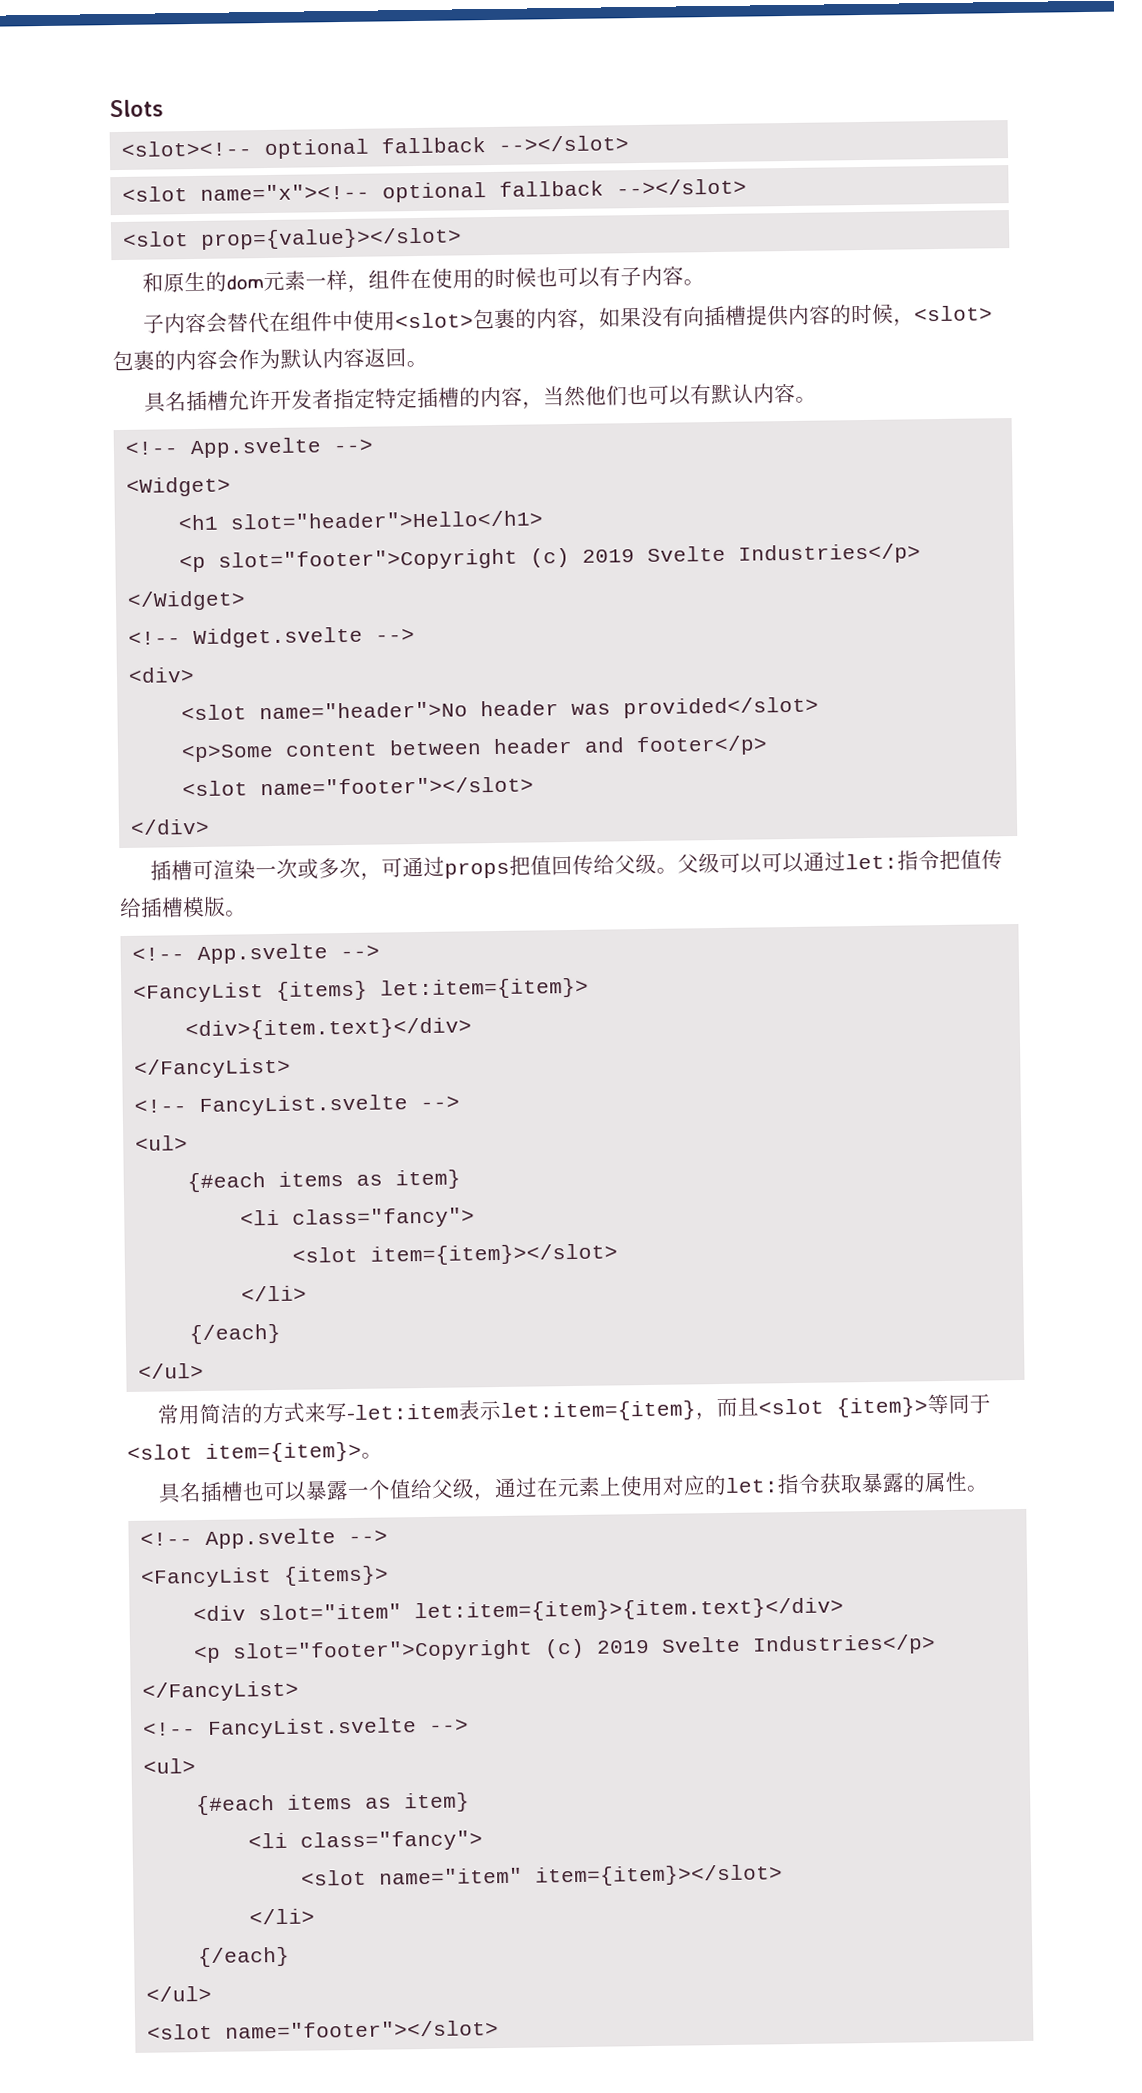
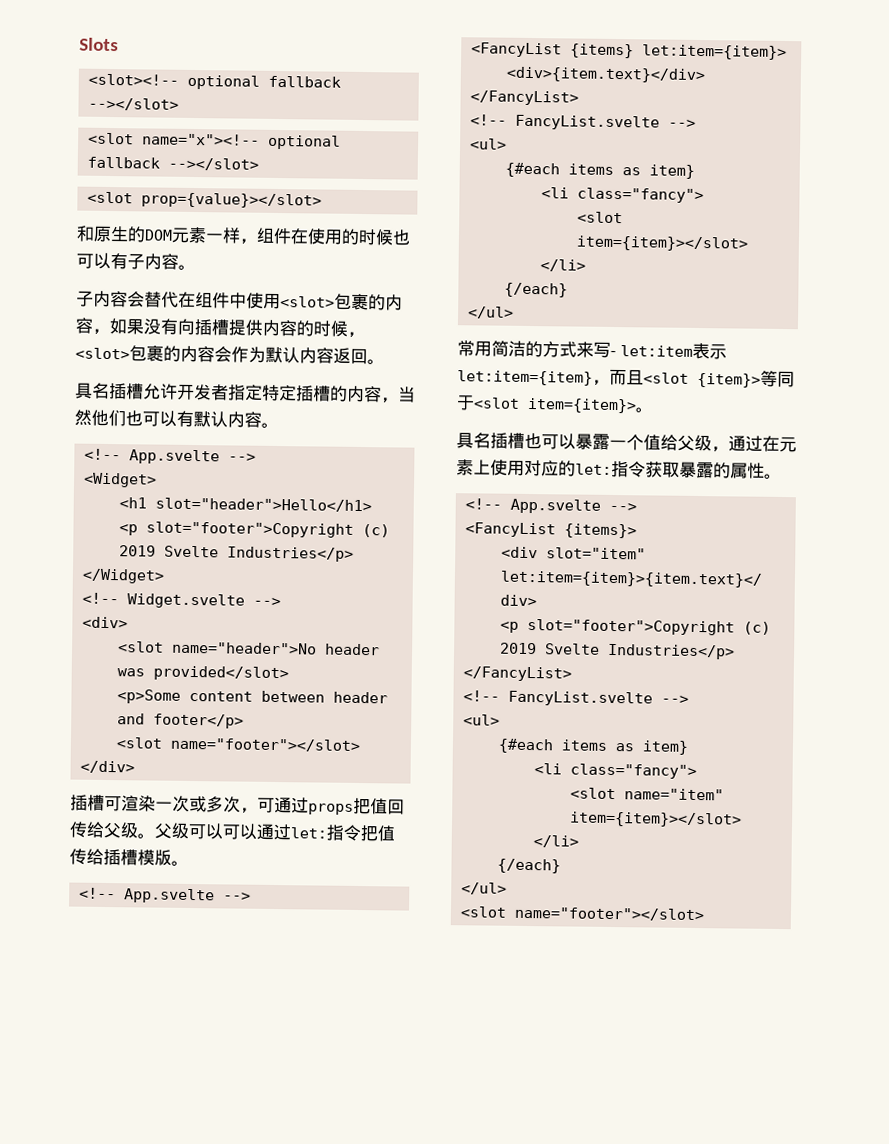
- 和原生的dom元素一样，组件在使用的时候也可以有子内容。
+ 和原生的DOM元素一样，组件在使用的时候也可以有子内容。
- 常用简洁的方式来写-let:item表示let:item={item}，而且<slot {item}>等同于<slot item={item}>。
+ 常用简洁的方式来写- let:item表示let:item={item}，而且<slot {item}>等同于<slot item={item}>。

